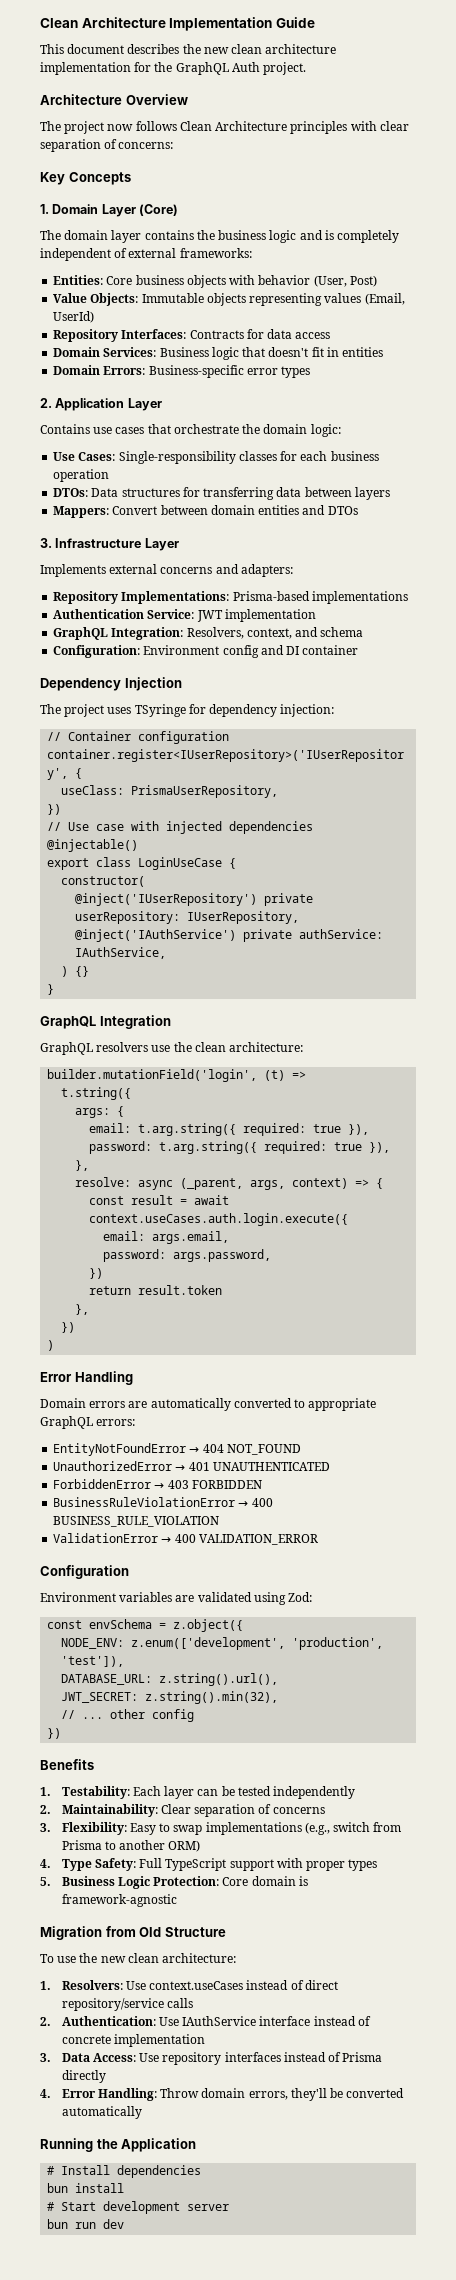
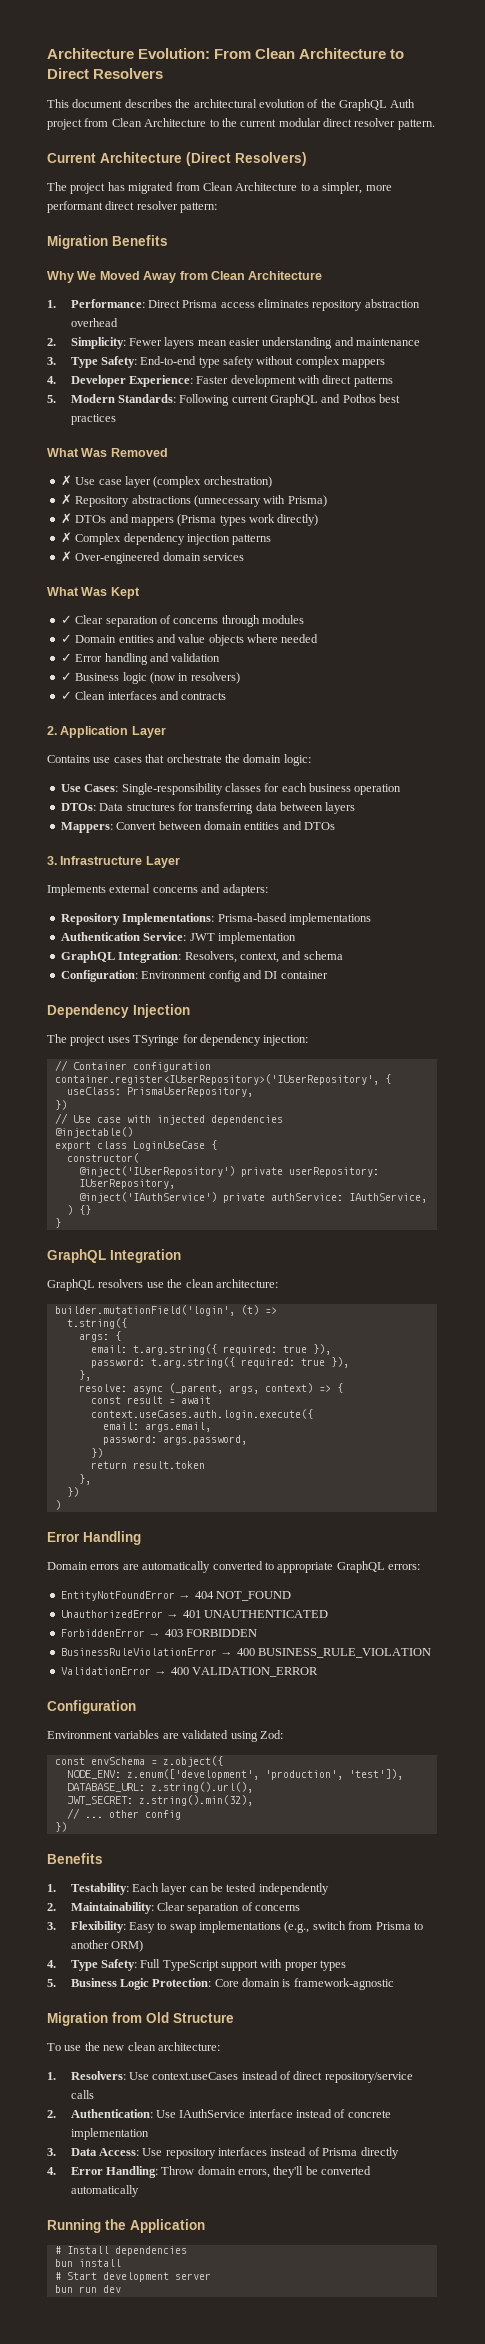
- Clean Architecture Implementation Guide
- This document describes the new clean architecture implementation for the GraphQL Auth project.
- Architecture Overview
- The project now follows Clean Architecture principles with clear separation of concerns:
- Key Concepts
- 1. Domain Layer (Core)
- The domain layer contains the business logic and is completely independent of external frameworks:
- Entities: Core business objects with behavior (User, Post)
- Value Objects: Immutable objects representing values (Email, UserId)
- Repository Interfaces: Contracts for data access
- Domain Services: Business logic that doesn't fit in entities
- Domain Errors: Business-specific error types
+ Architecture Evolution: From Clean Architecture to Direct Resolvers
+ This document describes the architectural evolution of the GraphQL Auth project from Clean Architecture to the current modular direct resolver pattern.
+ Current Architecture (Direct Resolvers)
+ The project has migrated from Clean Architecture to a simpler, more performant direct resolver pattern:
+ Migration Benefits
+ Why We Moved Away from Clean Architecture
+ 1. Performance: Direct Prisma access eliminates repository abstraction overhead
+ 2. Simplicity: Fewer layers mean easier understanding and maintenance
+ 3. Type Safety: End-to-end type safety without complex mappers
+ 4. Developer Experience: Faster development with direct patterns
+ 5. Modern Standards: Following current GraphQL and Pothos best practices
+ What Was Removed
+ ✗ Use case layer (complex orchestration)
+ ✗ Repository abstractions (unnecessary with Prisma)
+ ✗ DTOs and mappers (Prisma types work directly)
+ ✗ Complex dependency injection patterns
+ ✗ Over-engineered domain services
+ What Was Kept
+ ✓ Clear separation of concerns through modules
+ ✓ Domain entities and value objects where needed
+ ✓ Error handling and validation
+ ✓ Business logic (now in resolvers)
+ ✓ Clean interfaces and contracts

